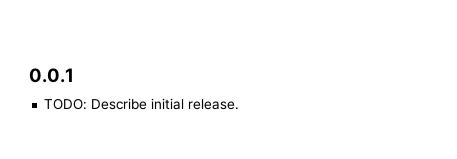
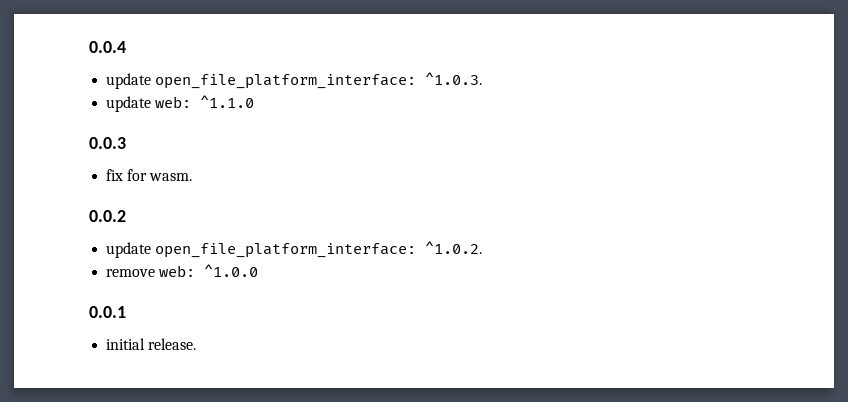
+ 0.0.4
+ update open_file_platform_interface: ^1.0.3.
+ update web: ^1.1.0
+ 0.0.3
+ fix for wasm.
+ 0.0.2
+ update open_file_platform_interface: ^1.0.2.
+ remove web: ^1.0.0
- TODO: Describe initial release.
+ initial release.

